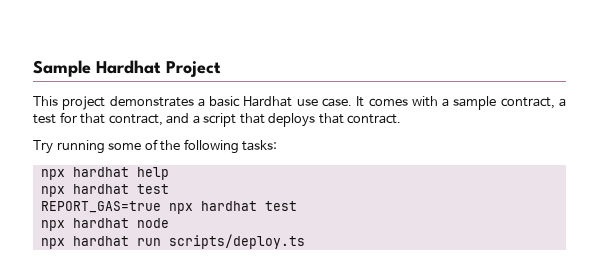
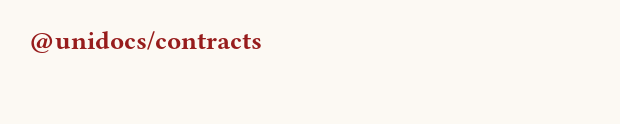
- Sample Hardhat Project
- This project demonstrates a basic Hardhat use case. It comes with a sample contract, a test for that contract, and a script that deploys that contract.
- Try running some of the following tasks:
- npx hardhat help
- npx hardhat test
- REPORT_GAS=true npx hardhat test
- npx hardhat node
- npx hardhat run scripts/deploy.ts
+ @unidocs/contracts

